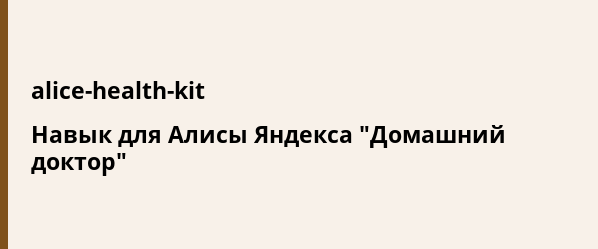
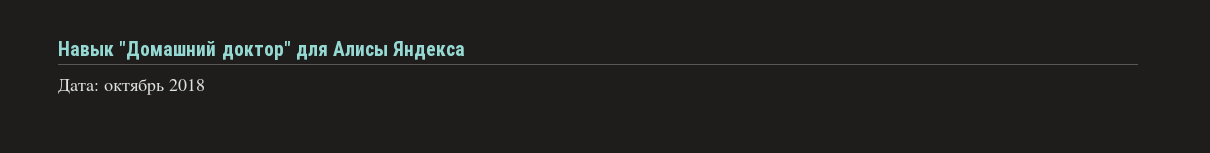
- alice-health-kit
- Навык для Алисы Яндекса "Домашний доктор"
+ Навык "Домашний доктор" для Алисы Яндекса
+ Дата: октябрь 2018

